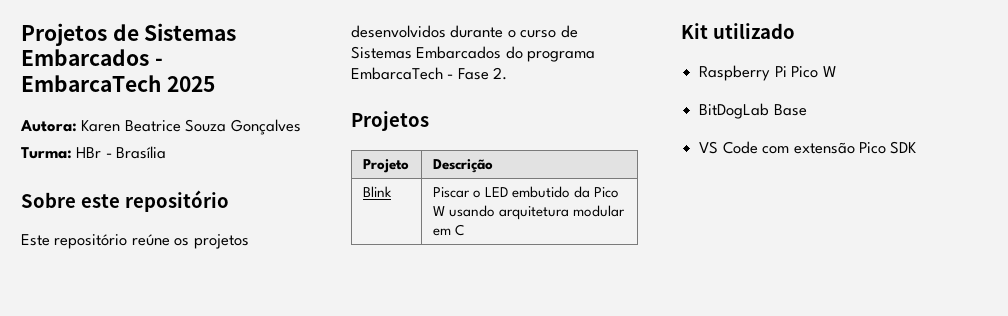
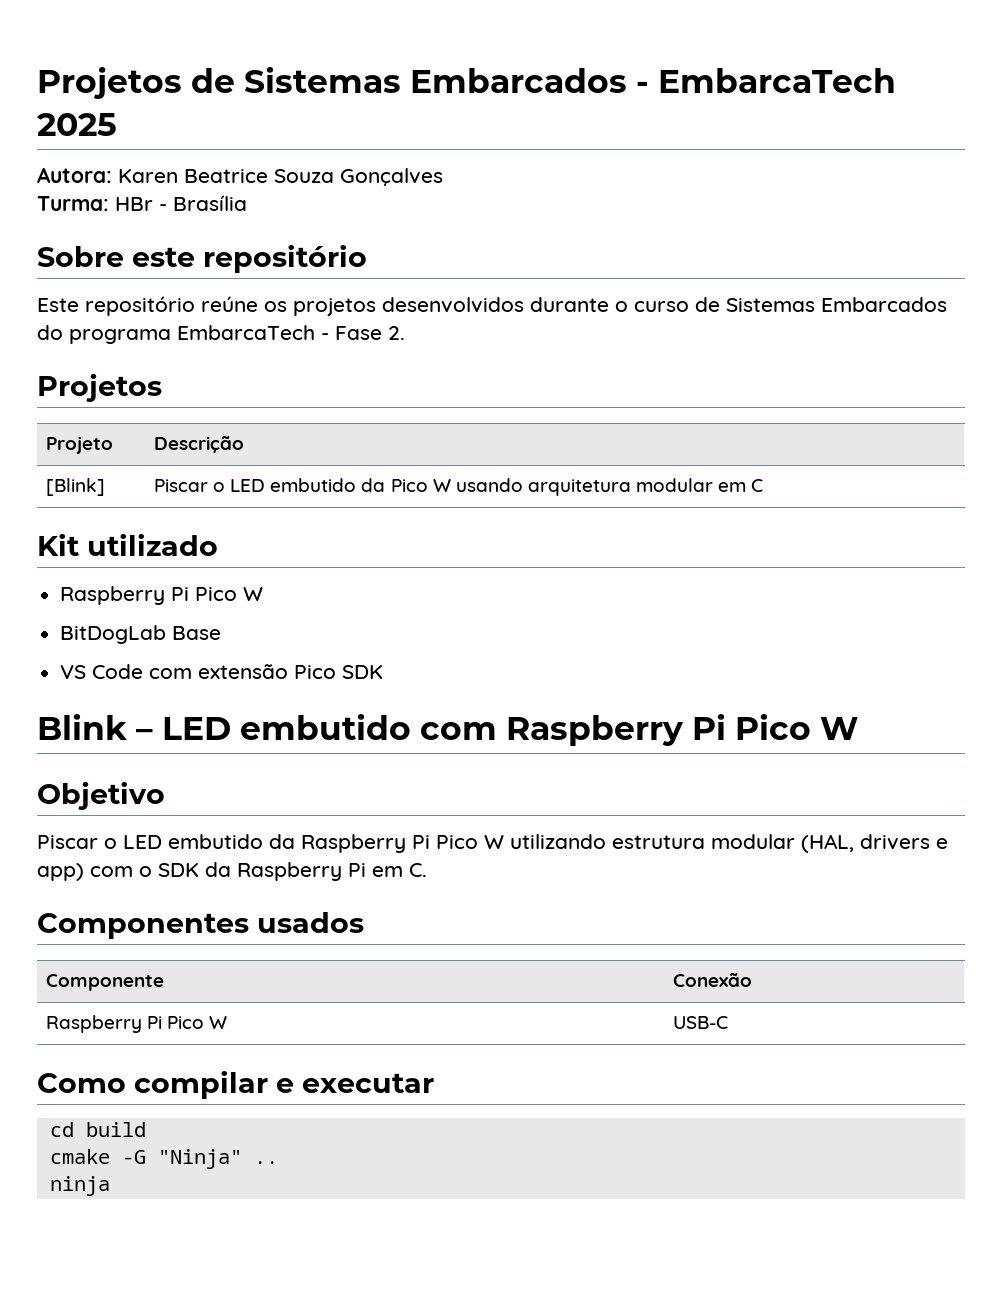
- Blink | Piscar o LED embutido da Pico W usando arquitetura modular em C
+ [Blink] | Piscar o LED embutido da Pico W usando arquitetura modular em C
+ Blink – LED embutido com Raspberry Pi Pico W
+ Objetivo
+ Piscar o LED embutido da Raspberry Pi Pico W utilizando estrutura modular (HAL, drivers e app) com o SDK da Raspberry Pi em C.
+ Componentes usados
+ Componente | Conexão
+ Raspberry Pi Pico W | USB-C
+ Como compilar e executar
+ cd build
+ cmake -G "Ninja" ..
+ ninja

